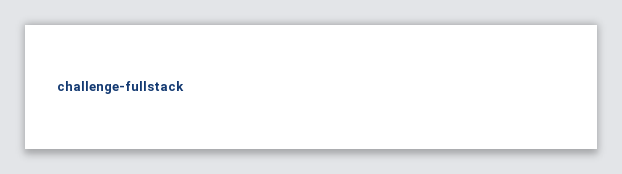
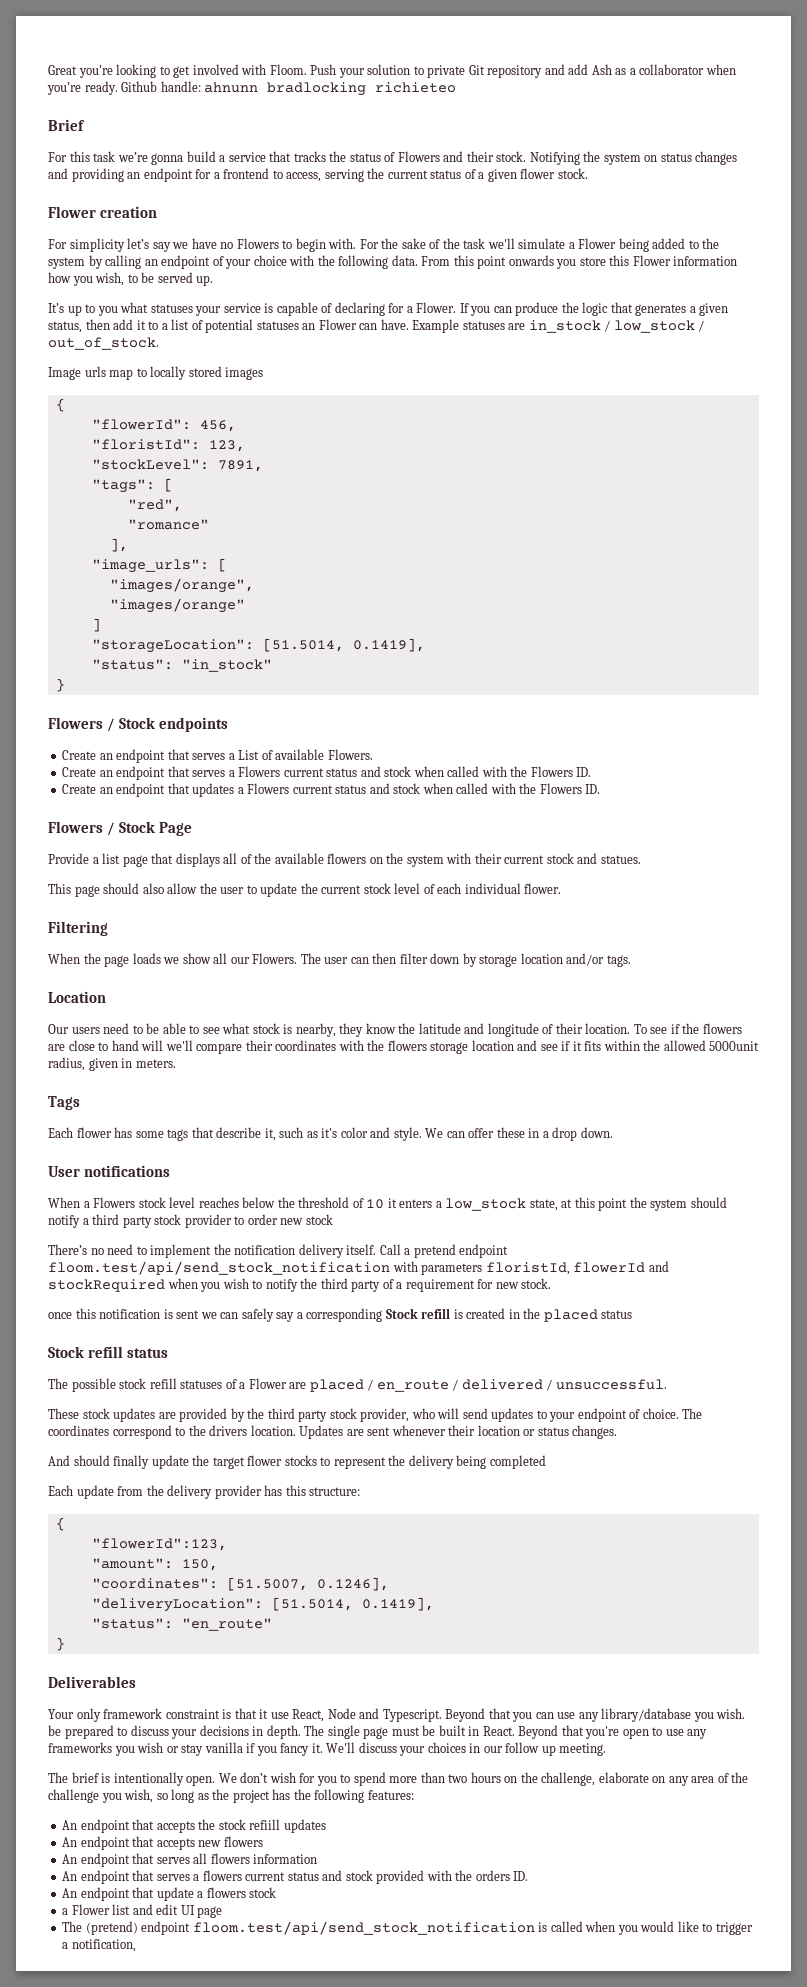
- challenge-fullstack
+ Great you’re looking to get involved with Floom. Push your solution to private Git repository and add Ash as a collaborator when you’re ready. Github handle: ahnunn bradlocking richieteo
+ Brief
+ For this task we’re gonna build a service that tracks the status of Flowers and their stock. Notifying the system on status changes and providing an endpoint for a frontend to access, serving the current status of a given flower stock.
+ Flower creation
+ For simplicity let’s say we have no Flowers to begin with. For the sake of the task we'll simulate a Flower being added to the system by calling an endpoint of your choice with the following data. From this point onwards you store this Flower information how you wish, to be served up.
+ It’s up to you what statuses your service is capable of declaring for a Flower. If you can produce the logic that generates a given status, then add it to a list of potential statuses an Flower can have. Example statuses are in_stock / low_stock / out_of_stock.
+ Image urls map to locally stored images
+ {
+ "flowerId": 456,
+ "floristId": 123,
+ "stockLevel": 7891,
+ "tags": [
+ "red",
+ "romance"
+ ],
+ "image_urls": [
+ "images/orange",
+ "images/orange"
+ ]
+ "storageLocation": [51.5014, 0.1419],
+ "status": "in_stock"
+ }
+ Flowers / Stock endpoints
+ Create an endpoint that serves a List of available Flowers.
+ Create an endpoint that serves a Flowers current status and stock when called with the Flowers ID.
+ Create an endpoint that updates a Flowers current status and stock when called with the Flowers ID.
+ Flowers / Stock Page
+ Provide a list page that displays all of the available flowers on the system with their current stock and statues.
+ This page should also allow the user to update the current stock level of each individual flower.
+ Filtering
+ When the page loads we show all our Flowers. The user can then filter down by storage location and/or tags.
+ Location
+ Our users need to be able to see what stock is nearby, they know the latitude and longitude of their location. To see if the flowers are close to hand will we'll compare their coordinates with the flowers storage location and see if it fits within the allowed 5000unit radius, given in meters.
+ Tags
+ Each flower has some tags that describe it, such as it's color and style. We can offer these in a drop down.
+ User notifications
+ When a Flowers stock level reaches below the threshold of 10 it enters a low_stock state, at this point the system should notify a third party stock provider to order new stock
+ There’s no need to implement the notification delivery itself. Call a pretend endpoint floom.test/api/send_stock_notification with parameters floristId, flowerId and stockRequired when you wish to notify the third party of a requirement for new stock.
+ once this notification is sent we can safely say a corresponding Stock refill is created in the placed status
+ Stock refill status
+ The possible stock refill statuses of a Flower are placed / en_route / delivered / unsuccessful.
+ These stock updates are provided by the third party stock provider, who will send updates to your endpoint of choice. The coordinates correspond to the drivers location. Updates are sent whenever their location or status changes.
+ And should finally update the target flower stocks to represent the delivery being completed
+ Each update from the delivery provider has this structure:
+ {
+ "flowerId":123,
+ "amount": 150,
+ "coordinates": [51.5007, 0.1246],
+ "deliveryLocation": [51.5014, 0.1419],
+ "status": "en_route"
+ }
+ Deliverables
+ Your only framework constraint is that it use React, Node and Typescript. Beyond that you can use any library/database you wish. be prepared to discuss your decisions in depth. The single page must be built in React. Beyond that you're open to use any frameworks you wish or stay vanilla if you fancy it. We'll discuss your choices in our follow up meeting.
+ The brief is intentionally open. We don’t wish for you to spend more than two hours on the challenge, elaborate on any area of the challenge you wish, so long as the project has the following features:
+ An endpoint that accepts the stock refiill updates
+ An endpoint that accepts new flowers
+ An endpoint that serves all flowers information
+ An endpoint that serves a flowers current status and stock provided with the orders ID.
+ An endpoint that update a flowers stock
+ a Flower list and edit UI page
+ The (pretend) endpoint floom.test/api/send_stock_notification is called when you would like to trigger a notification,

